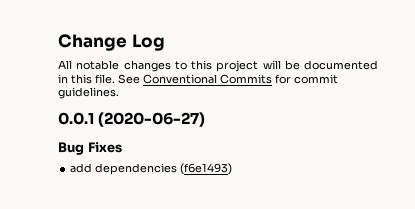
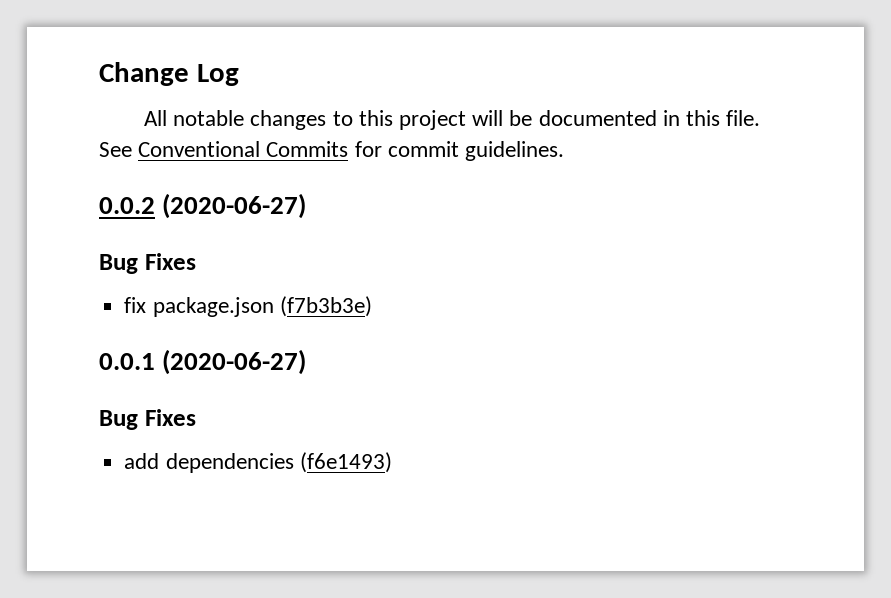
+ 0.0.2 (2020-06-27)
+ Bug Fixes
+ fix package.json (f7b3b3e)

